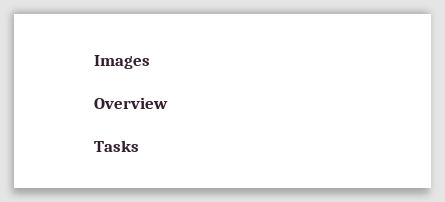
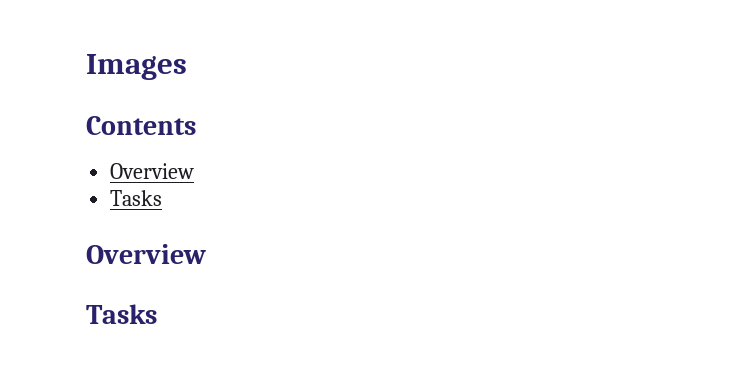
+ Contents
+ Overview
+ Tasks

